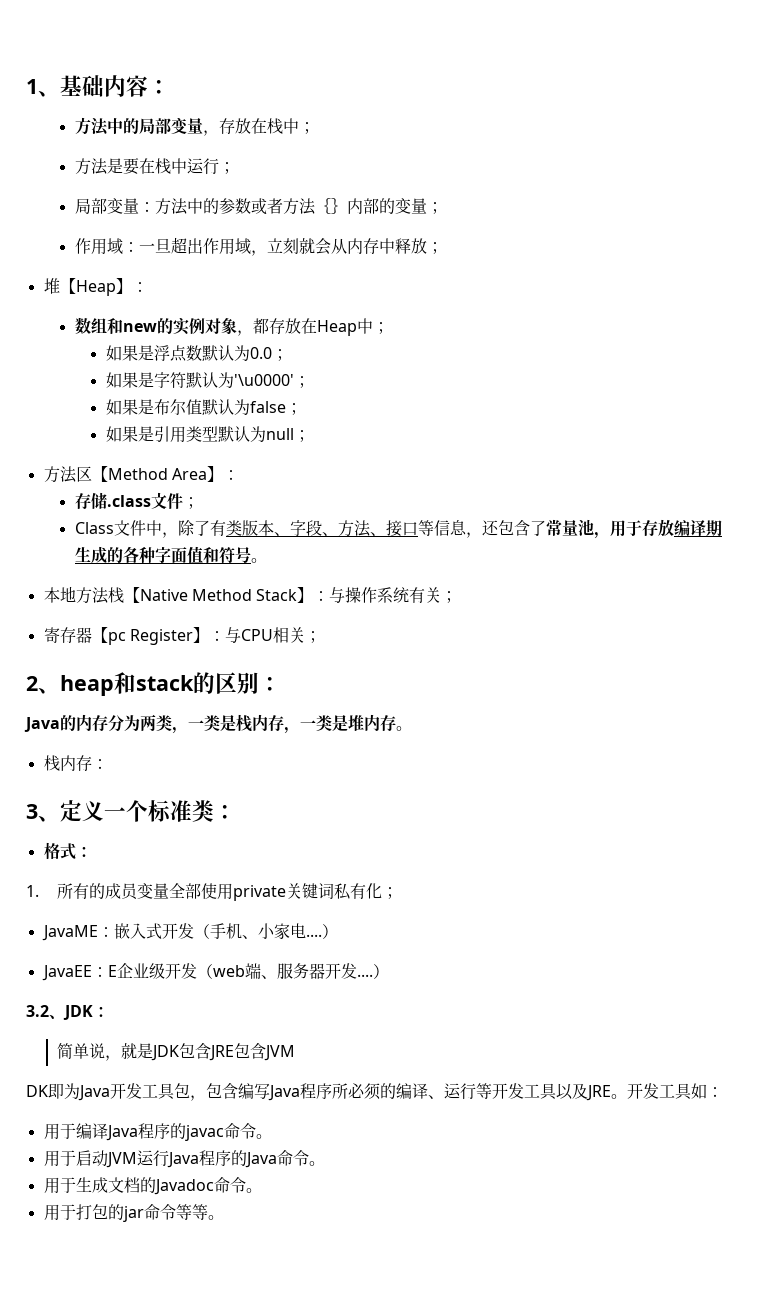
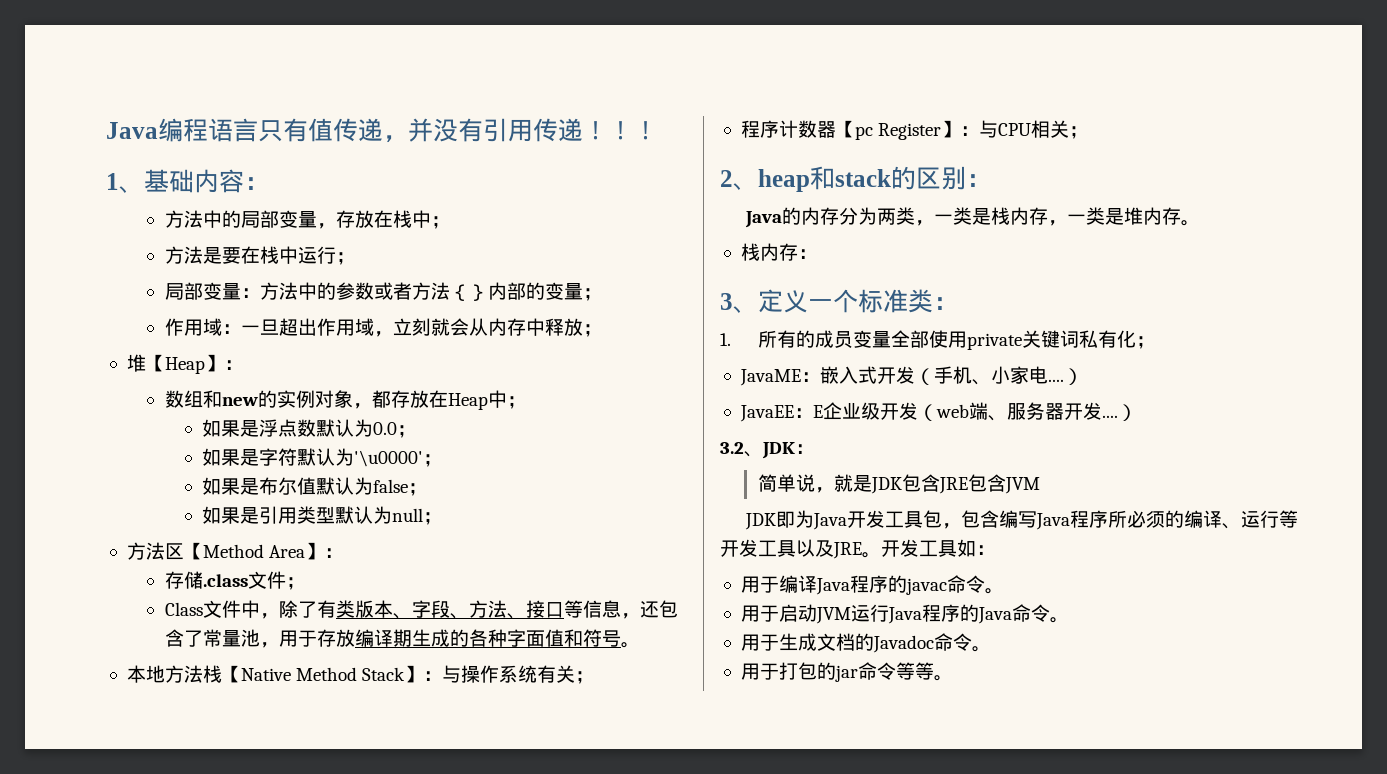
+ Java编程语言只有值传递，并没有引用传递！！！
- 寄存器【pc Register】：与CPU相关；
+ 程序计数器【pc Register】：与CPU相关；
- 格式：
- DK即为Java开发工具包，包含编写Java程序所必须的编译、运行等开发工具以及JRE。
+ JDK即为Java开发工具包，包含编写Java程序所必须的编译、运行等开发工具以及JRE。

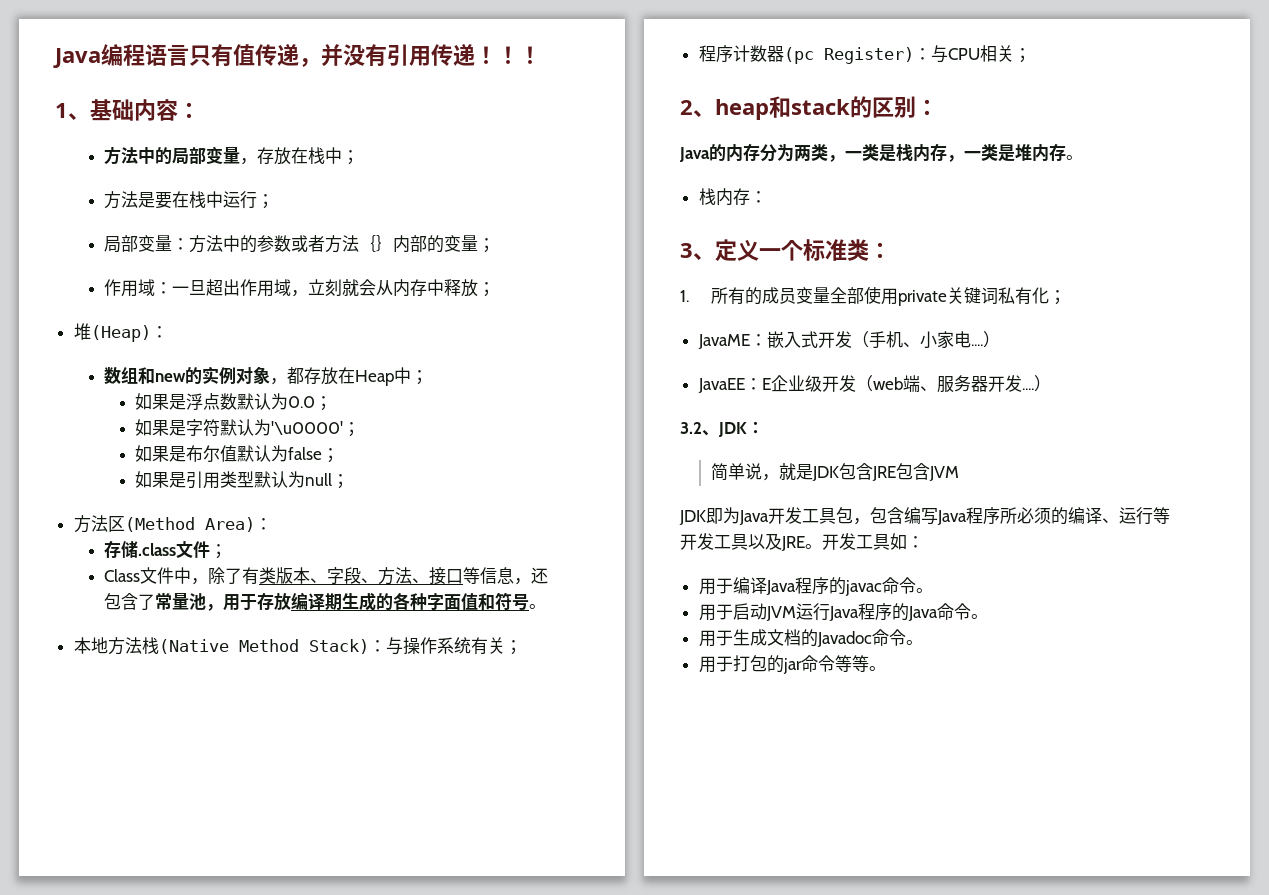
- 堆【Heap】：
+ 堆(Heap)：
- 方法区【Method Area】：
+ 方法区(Method Area)：
- 本地方法栈【Native Method Stack】：与操作系统有关；
+ 本地方法栈(Native Method Stack)：与操作系统有关；
- 程序计数器【pc Register】：与CPU相关；
+ 程序计数器(pc Register)：与CPU相关；

